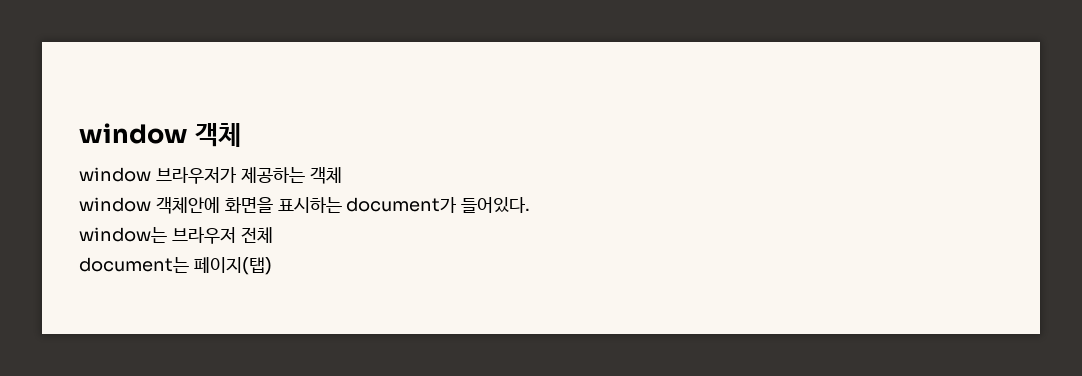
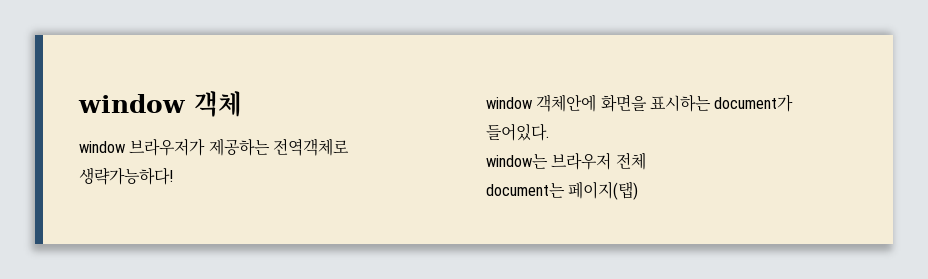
- window 브라우저가 제공하는 객체
+ window 브라우저가 제공하는 전역객체로 생략가능하다!

